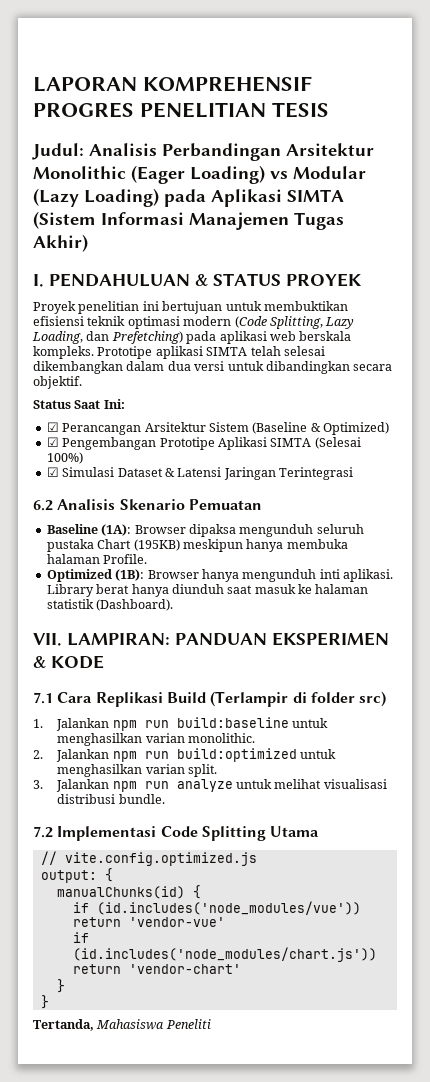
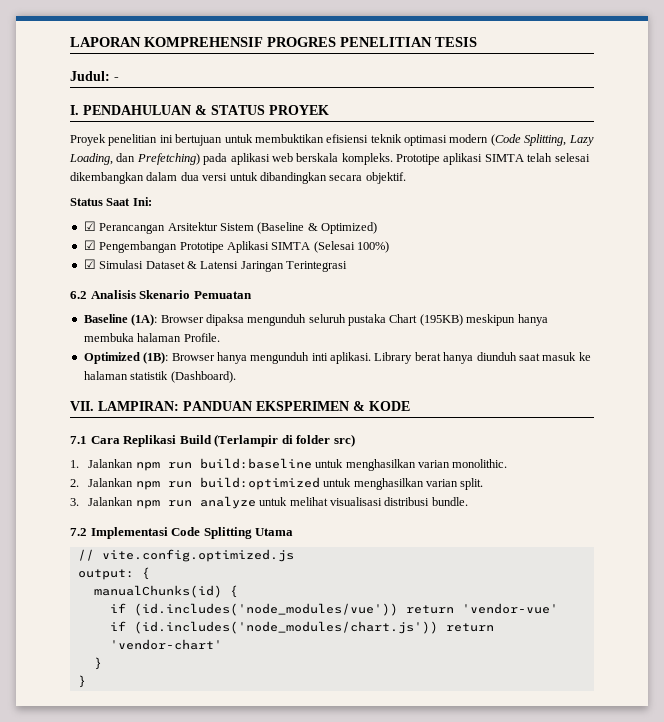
- Judul: Analisis Perbandingan Arsitektur Monolithic (Eager Loading) vs Modular (Lazy Loading) pada Aplikasi SIMTA (Sistem Informasi Manajemen Tugas Akhir)
+ Judul: -
- Tertanda, Mahasiswa Peneliti

